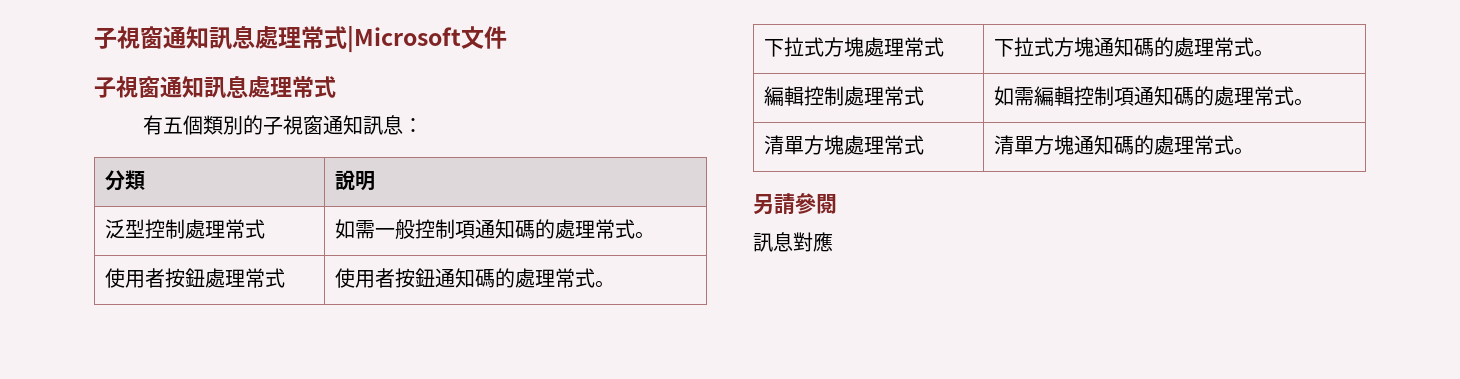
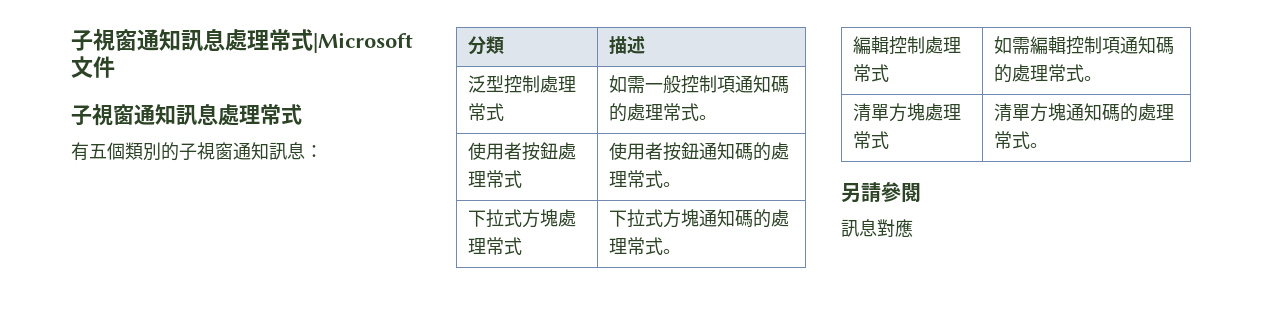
- 分類 | 說明
+ 分類 | 描述

